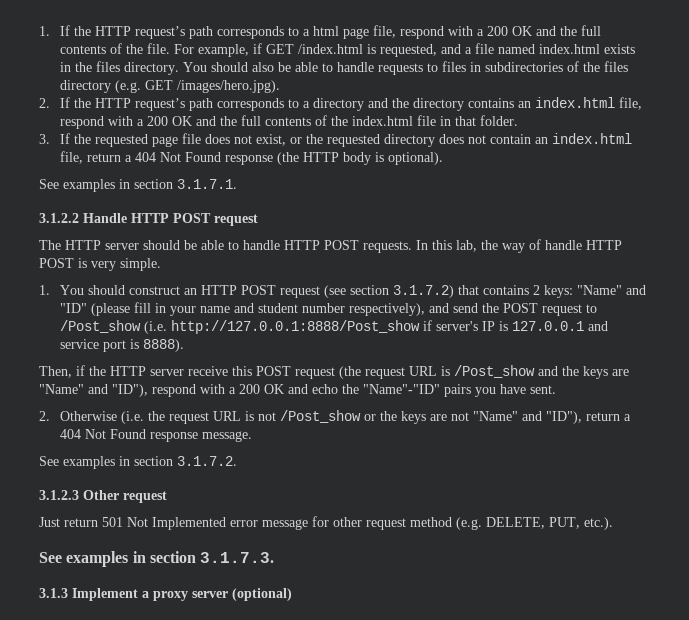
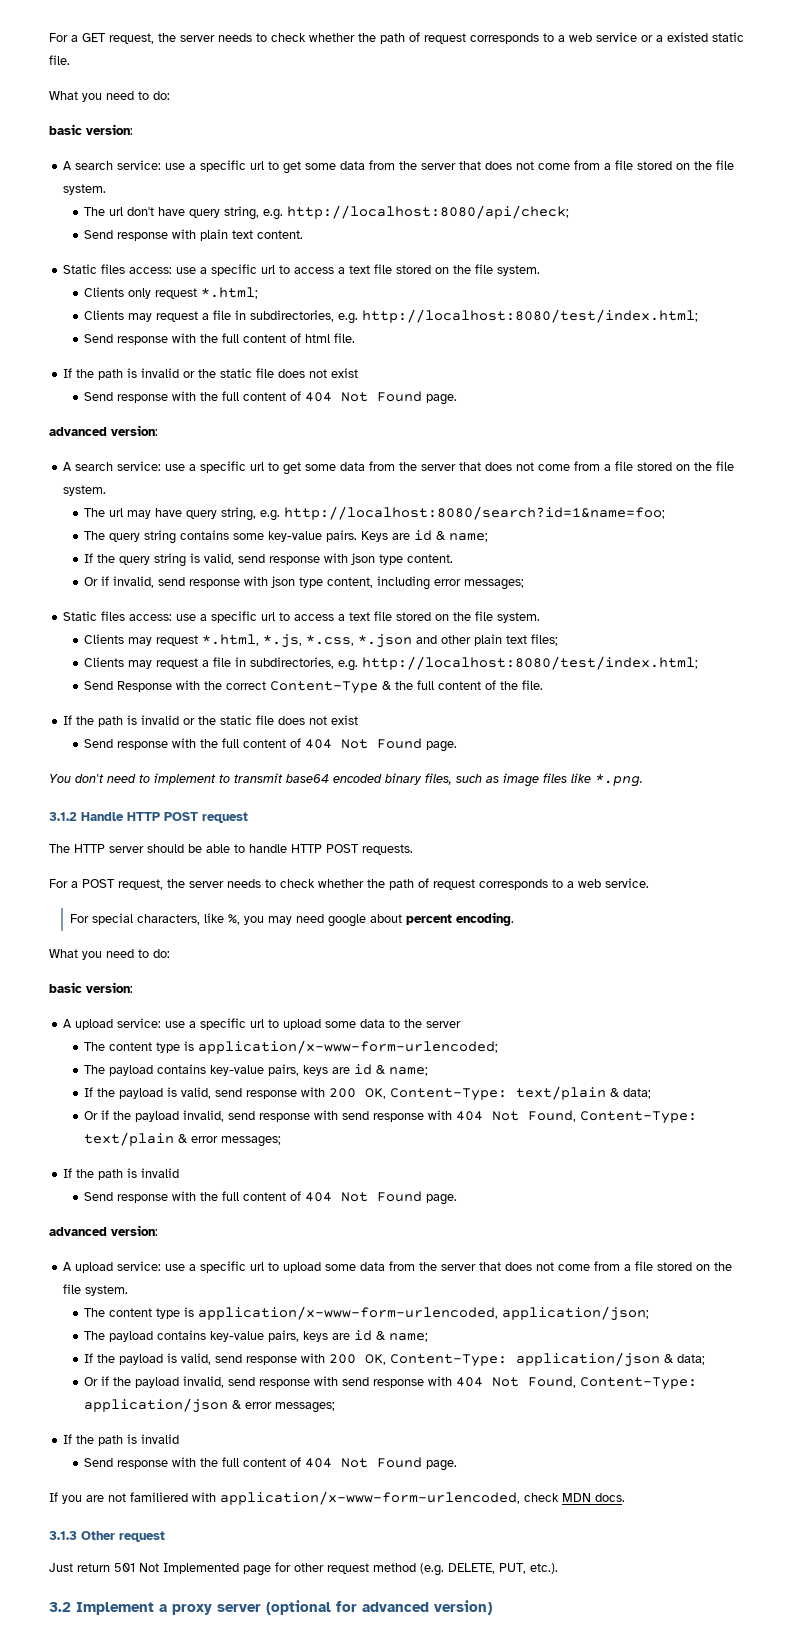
- 1. If the HTTP request’s path corresponds to a html page file, respond with a 200 OK and the full contents of the file. For example, if GET /index.html is requested, and a file named index.html exists in the files directory. You should also be able to handle requests to files in subdirectories of the files directory (e.g. GET /images/hero.jpg).
- 2. If the HTTP request’s path corresponds to a directory and the directory contains an index.html file, respond with a 200 OK and the full contents of the index.html file in that folder.
- 3. If the requested page file does not exist, or the requested directory does not contain an index.html file, return a 404 Not Found response (the HTTP body is optional).
- See examples in section 3.1.7.1.
- 3.1.2.2 Handle HTTP POST request
+ For a GET request, the server needs to check whether the path of request corresponds to a web service or a existed static file.
+ What you need to do:
+ basic version:
+ A search service: use a specific url to get some data from the server that does not come from a file stored on the file system.
+ The url don't have query string, e.g. http://localhost:8080/api/check;
+ Send response with plain text content.
+ Static files access: use a specific url to access a text file stored on the file system.
+ Clients only request *.html;
+ Clients may request a file in subdirectories, e.g. http://localhost:8080/test/index.html;
+ Send response with the full content of html file.
+ If the path is invalid or the static file does not exist
+ Send response with the full content of 404 Not Found page.
+ advanced version:
+ A search service: use a specific url to get some data from the server that does not come from a file stored on the file system.
+ The url may have query string, e.g. http://localhost:8080/search?id=1&name=foo;
+ The query string contains some key-value pairs. Keys are id & name;
+ If the query string is valid, send response with json type content.
+ Or if invalid, send response with json type content, including error messages;
+ Static files access: use a specific url to access a text file stored on the file system.
+ Clients may request *.html, *.js, *.css, *.json and other plain text files;
+ Clients may request a file in subdirectories, e.g. http://localhost:8080/test/index.html;
+ Send Response with the correct Content-Type & the full content of the file.
+ If the path is invalid or the static file does not exist
+ Send response with the full content of 404 Not Found page.
+ You don't need to implement to transmit base64 encoded binary files, such as image files like *.png.
+ 3.1.2 Handle HTTP POST request
- The HTTP server should be able to handle HTTP POST requests. In this lab, the way of handle HTTP POST is very simple.
- 1. You should construct an HTTP POST request (see section 3.1.7.2) that contains 2 keys: "Name" and "ID" (please fill in your name and student number respectively), and send the POST request to /Post_show (i.e. http://127.0.0.1:8888/Post_show if server's IP is 127.0.0.1 and service port is 8888).
- Then, if the HTTP server receive this POST request (the request URL is /Post_show and the keys are "Name" and "ID"), respond with a 200 OK and echo the "Name"-"ID" pairs you have sent.
- 2. Otherwise (i.e. the request URL is not /Post_show or the keys are not "Name" and "ID"), return a 404 Not Found response message.
- See examples in section 3.1.7.2.
- 3.1.2.3 Other request
+ The HTTP server should be able to handle HTTP POST requests.
+ For a POST request, the server needs to check whether the path of request corresponds to a web service.
+ For special characters, like %, you may need google about percent encoding.
+ What you need to do:
+ basic version:
+ A upload service: use a specific url to upload some data to the server
+ The content type is application/x-www-form-urlencoded;
+ The payload contains key-value pairs, keys are id & name;
+ If the payload is valid, send response with 200 OK, Content-Type: text/plain & data;
+ Or if the payload invalid, send response with send response with 404 Not Found, Content-Type: text/plain & error messages;
+ If the path is invalid
+ Send response with the full content of 404 Not Found page.
+ advanced version:
+ A upload service: use a specific url to upload some data from the server that does not come from a file stored on the file system.
+ The content type is application/x-www-form-urlencoded, application/json;
+ The payload contains key-value pairs, keys are id & name;
+ If the payload is valid, send response with 200 OK, Content-Type: application/json & data;
+ Or if the payload invalid, send response with send response with 404 Not Found, Content-Type: application/json & error messages;
+ If the path is invalid
+ Send response with the full content of 404 Not Found page.
+ If you are not familiered with application/x-www-form-urlencoded, check MDN docs.
+ 3.1.3 Other request
- Just return 501 Not Implemented error message for other request method (e.g. DELETE, PUT, etc.).
+ Just return 501 Not Implemented page for other request method (e.g. DELETE, PUT, etc.).
- See examples in section 3.1.7.3.
- 3.1.3 Implement a proxy server (optional)
+ 3.2 Implement a proxy server (optional for advanced version)

